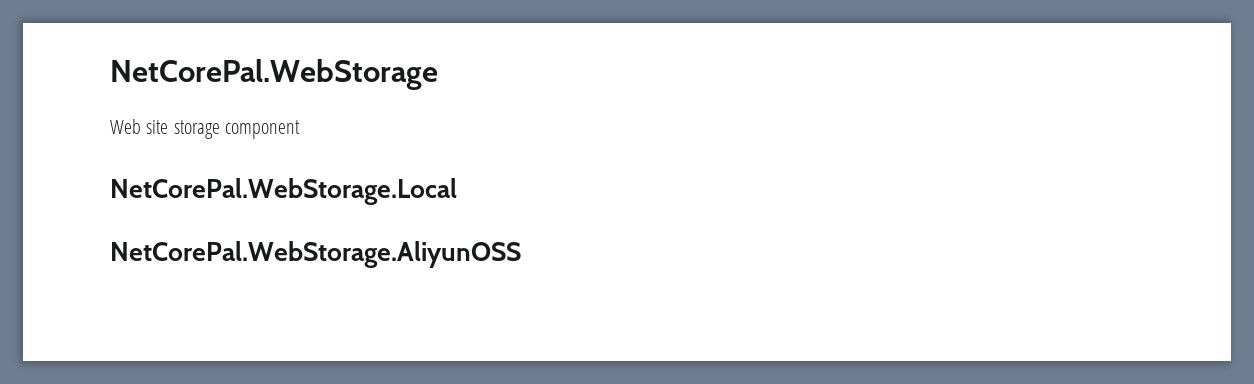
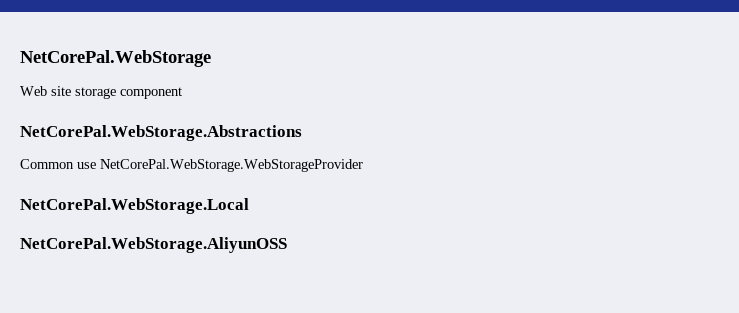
+ NetCorePal.WebStorage.Abstractions
+ Common use NetCorePal.WebStorage.WebStorageProvider

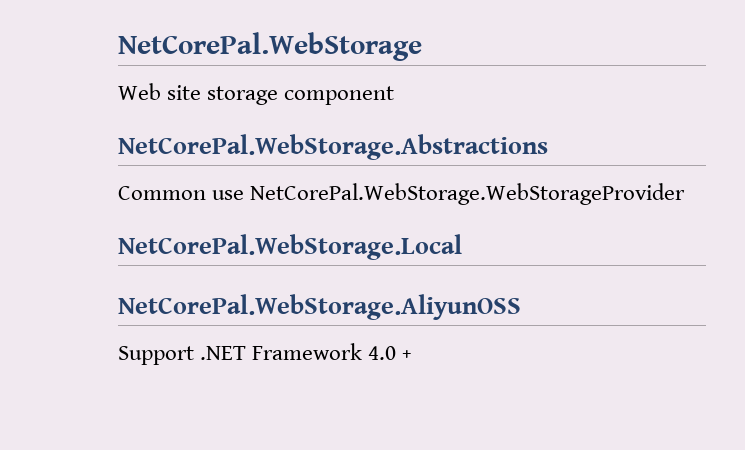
+ Support .NET Framework 4.0 +

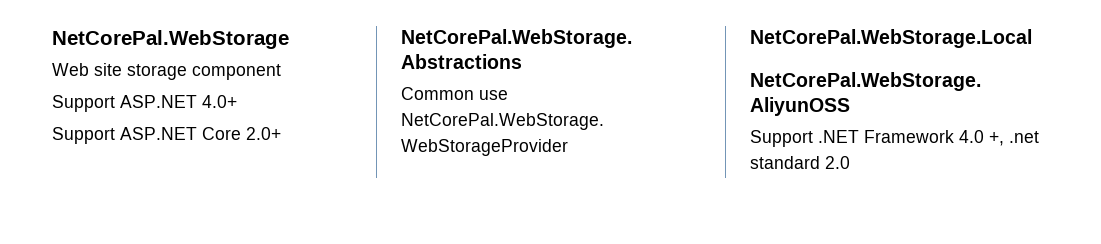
+ Support ASP.NET 4.0+
+ Support ASP.NET Core 2.0+
- Support .NET Framework 4.0 +
+ Support .NET Framework 4.0 +, .net standard 2.0

